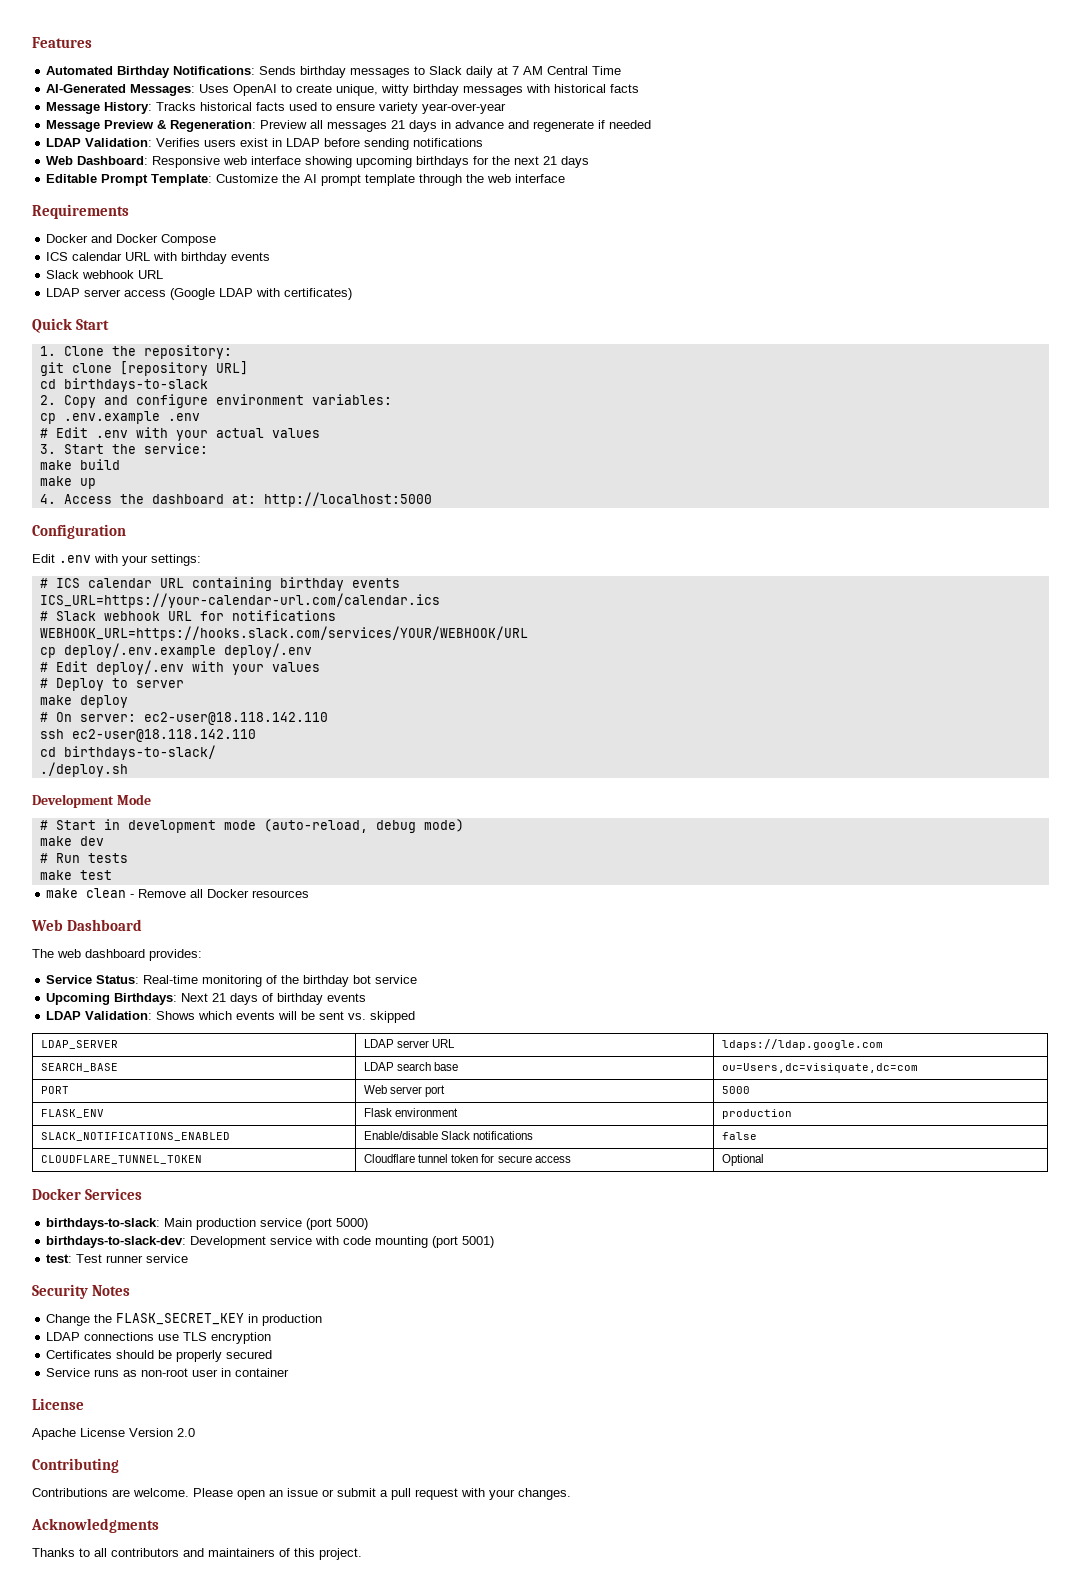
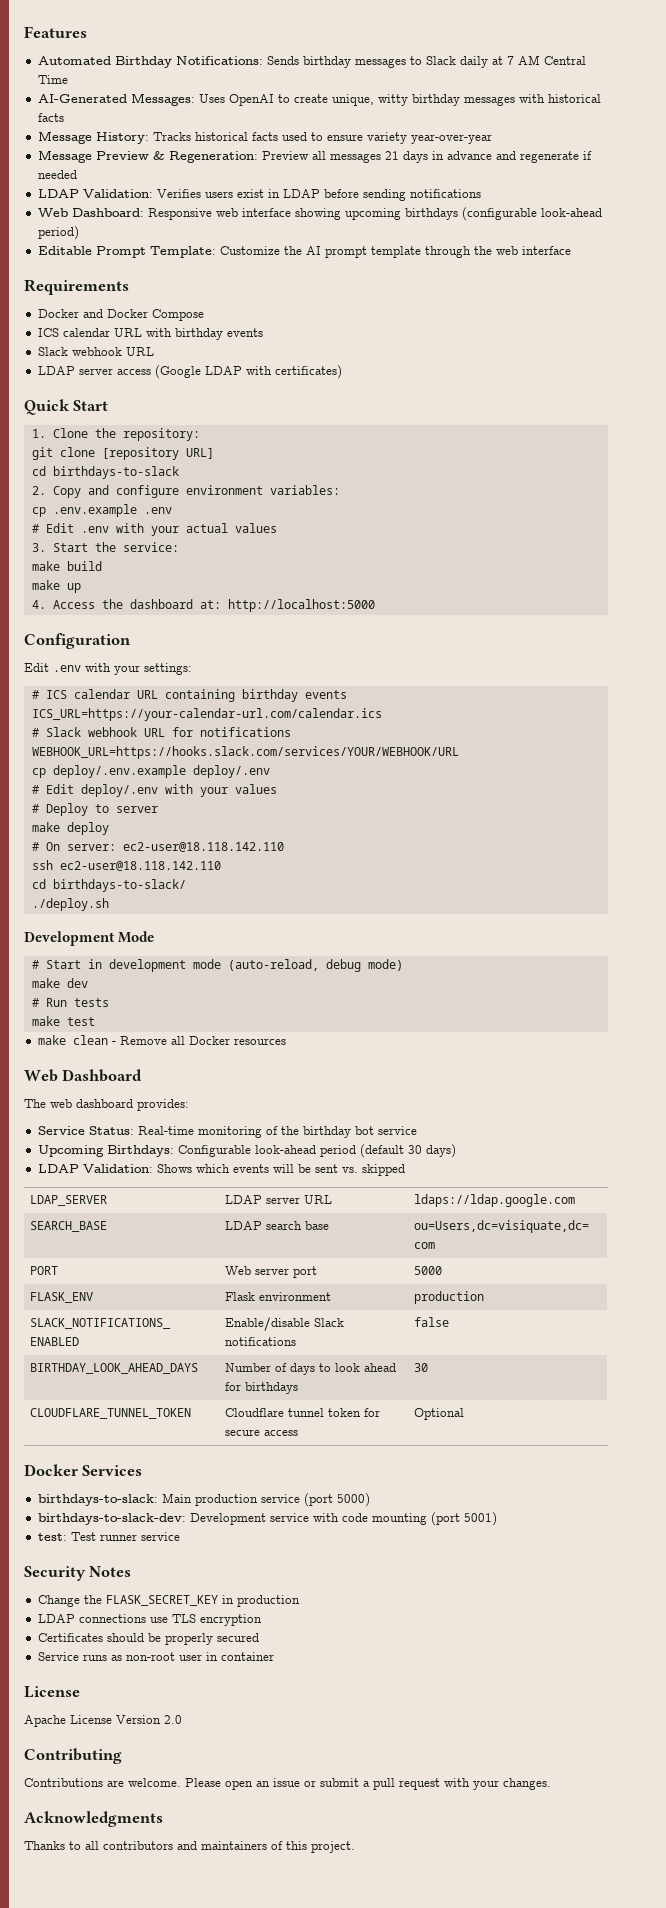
- Web Dashboard: Responsive web interface showing upcoming birthdays for the next 21 days
+ Web Dashboard: Responsive web interface showing upcoming birthdays (configurable look-ahead period)
- Upcoming Birthdays: Next 21 days of birthday events
+ Upcoming Birthdays: Configurable look-ahead period (default 30 days)
+ BIRTHDAY_LOOK_AHEAD_DAYS | Number of days to look ahead for birthdays | 30

